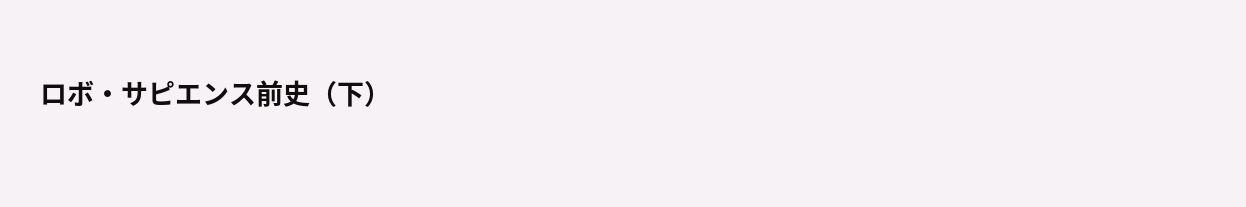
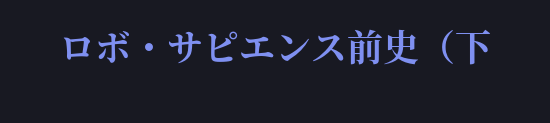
- ロボ・サピエンス前史（下）
+ ロボ・サピエンス前史（下

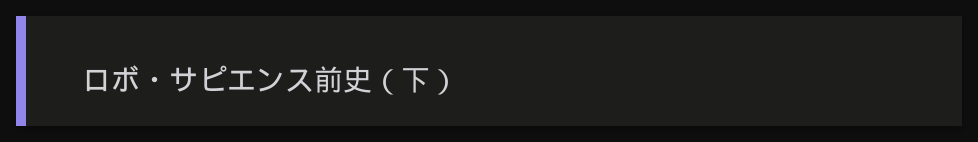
- ロボ・サピエンス前史（下
+ ロボ・サピエンス前史（下）

